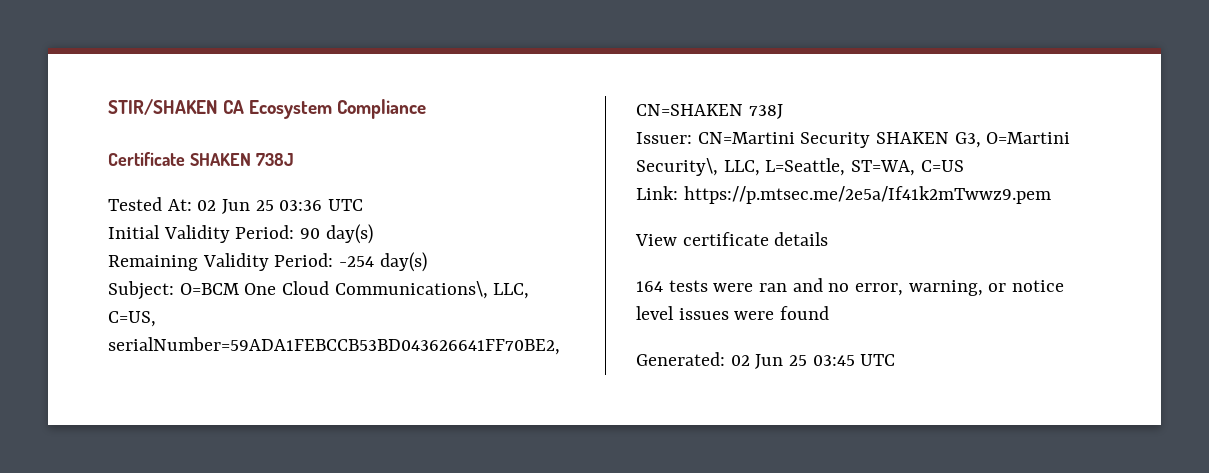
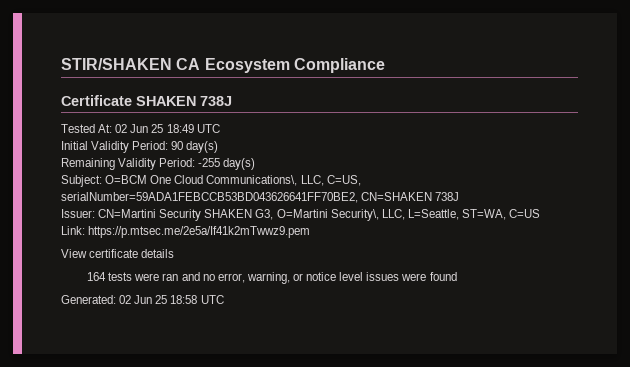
- Tested At: 02 Jun 25 03:36 UTC
+ Tested At: 02 Jun 25 18:49 UTC
- Remaining Validity Period: -254 day(s)
+ Remaining Validity Period: -255 day(s)
- Generated: 02 Jun 25 03:45 UTC
+ Generated: 02 Jun 25 18:58 UTC

